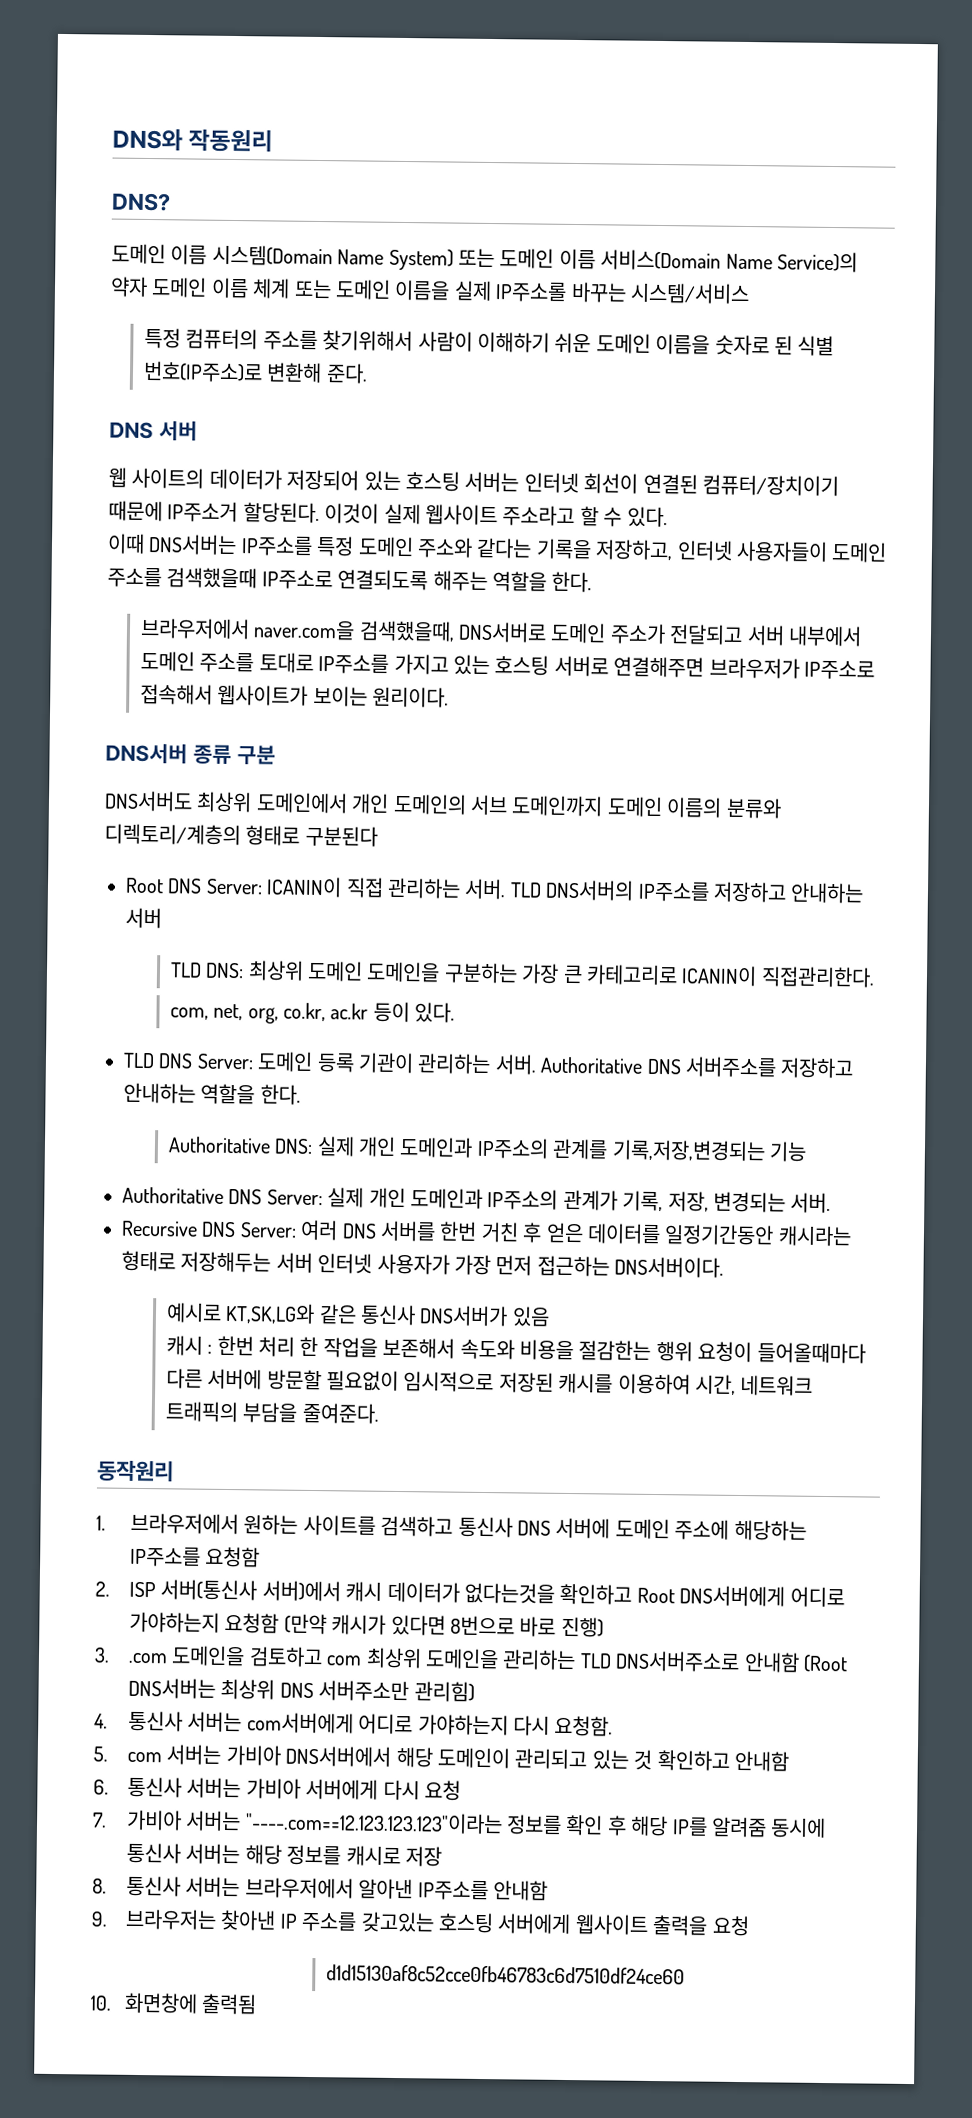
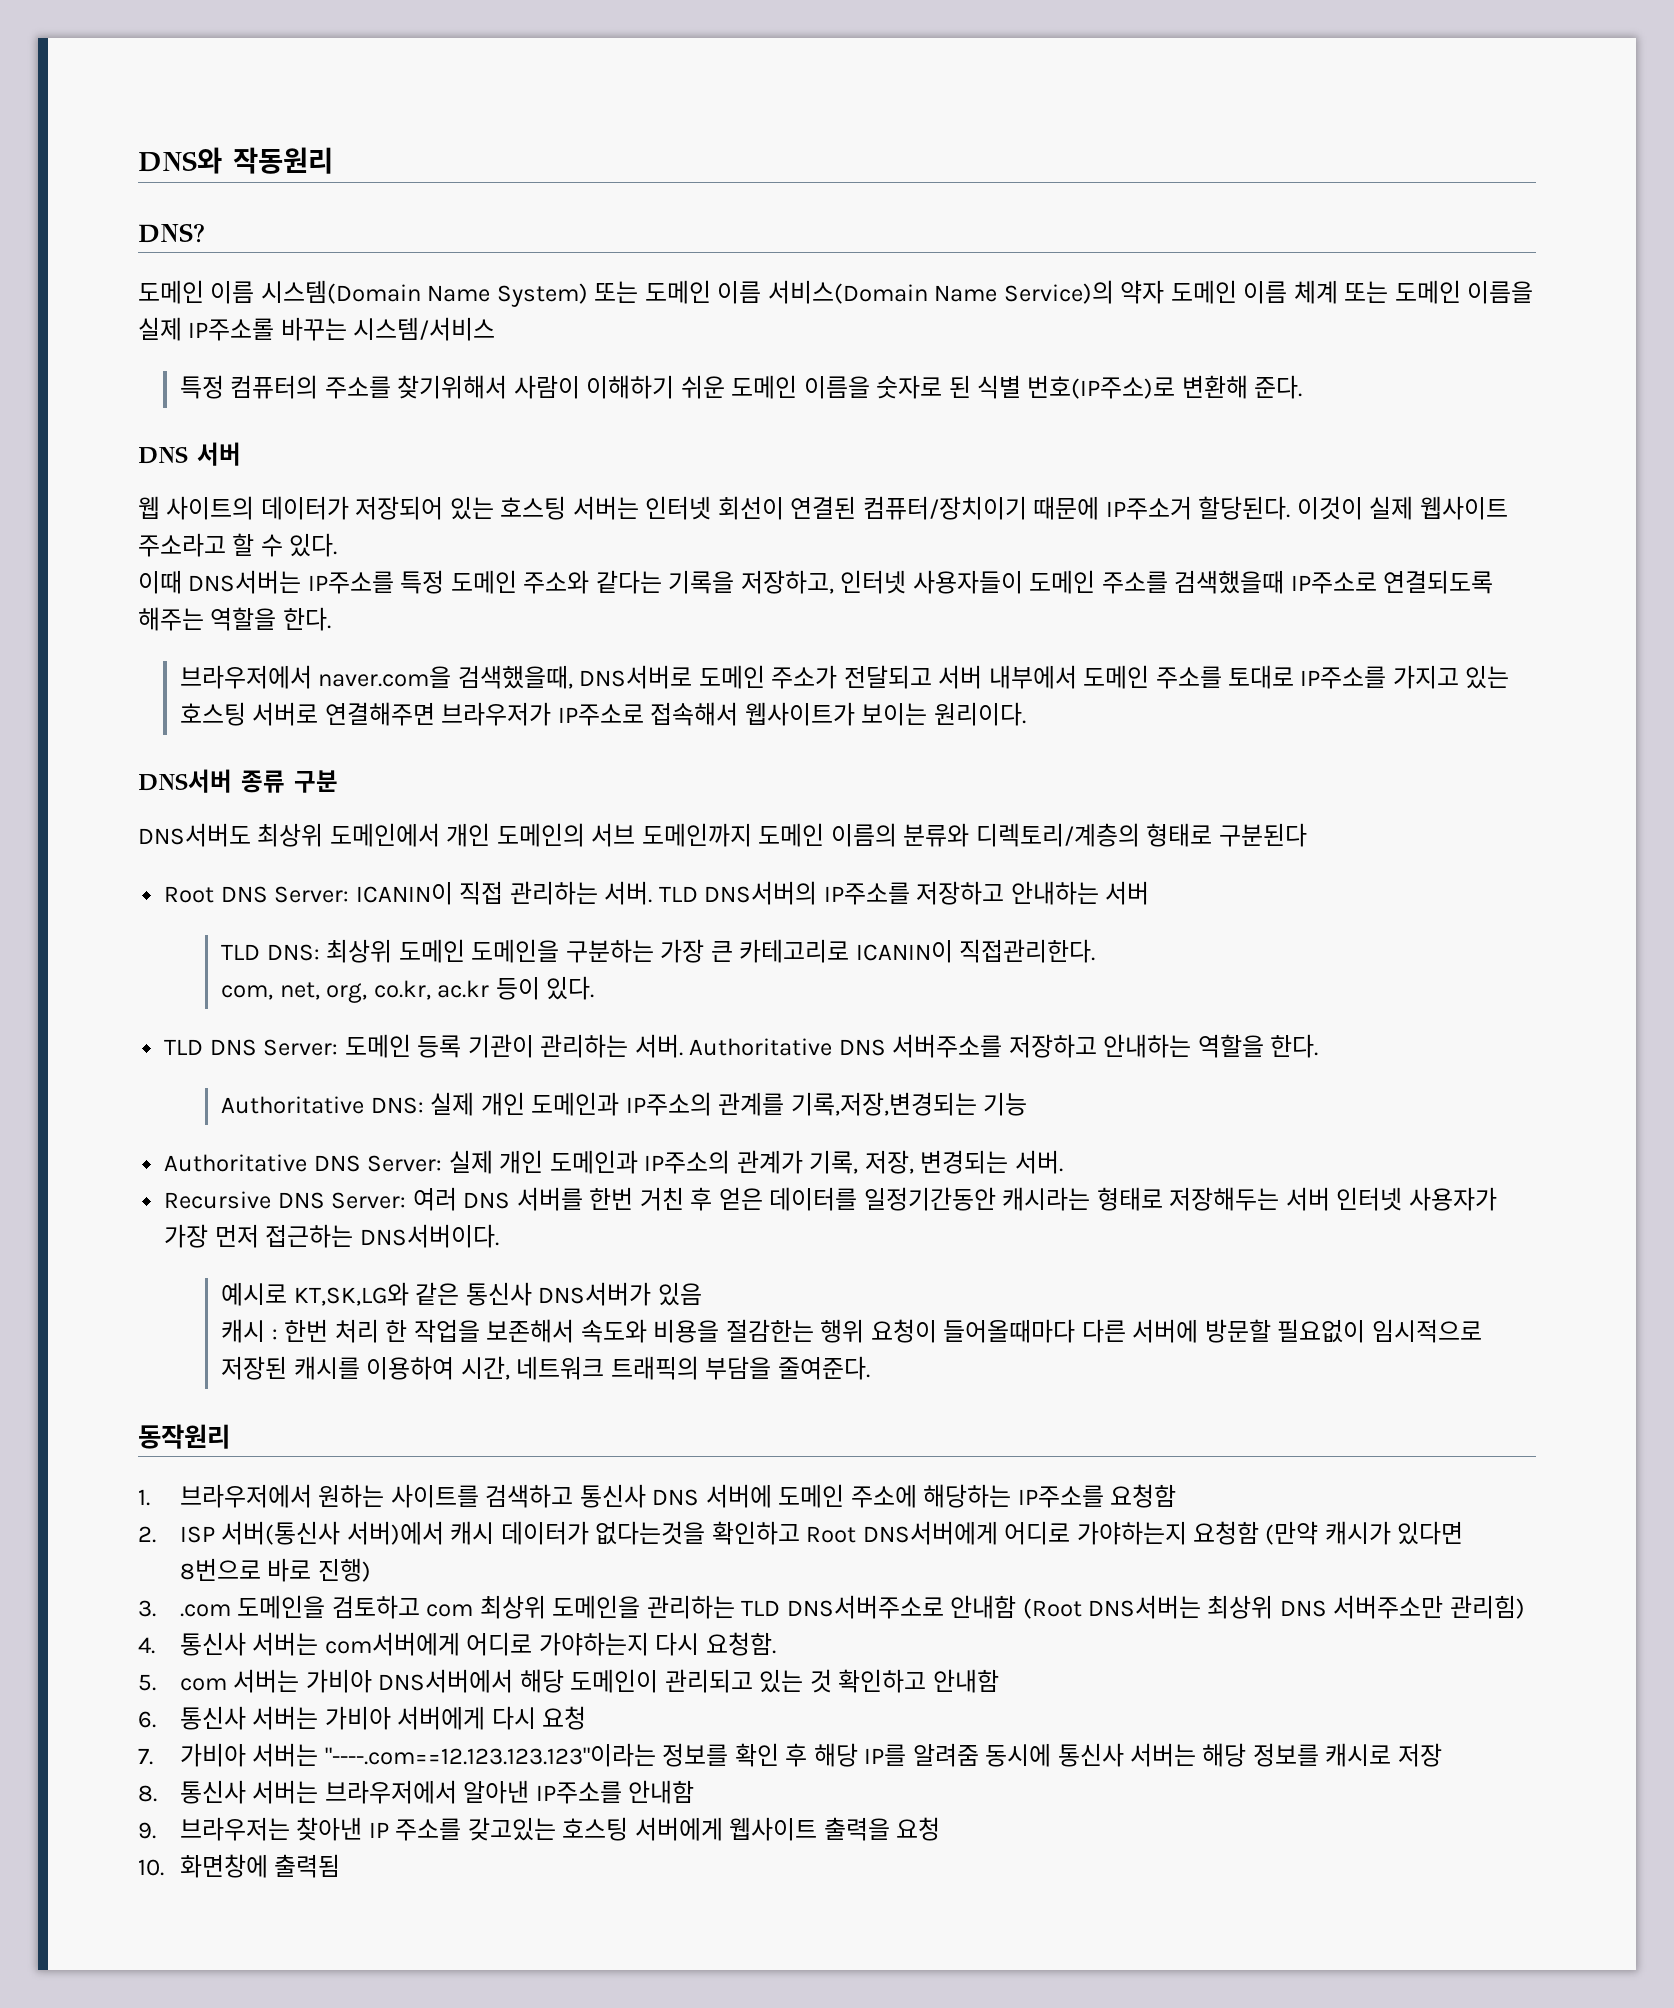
- d1d15130af8c52cce0fb46783c6d7510df24ce60

